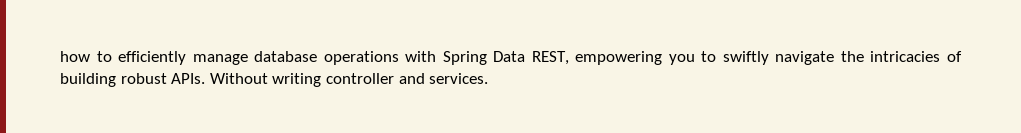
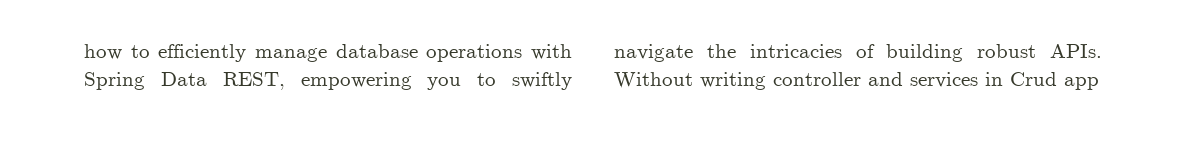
- Without writing controller and services.
+ Without writing controller and services in Crud app

